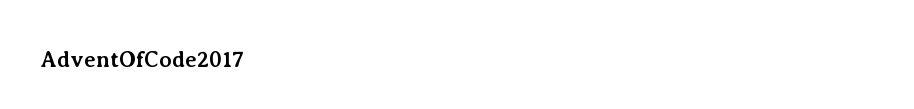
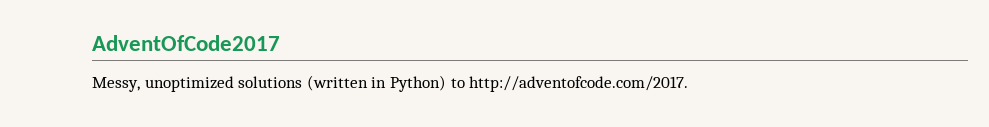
+ Messy, unoptimized solutions (written in Python) to http://adventofcode.com/2017.

